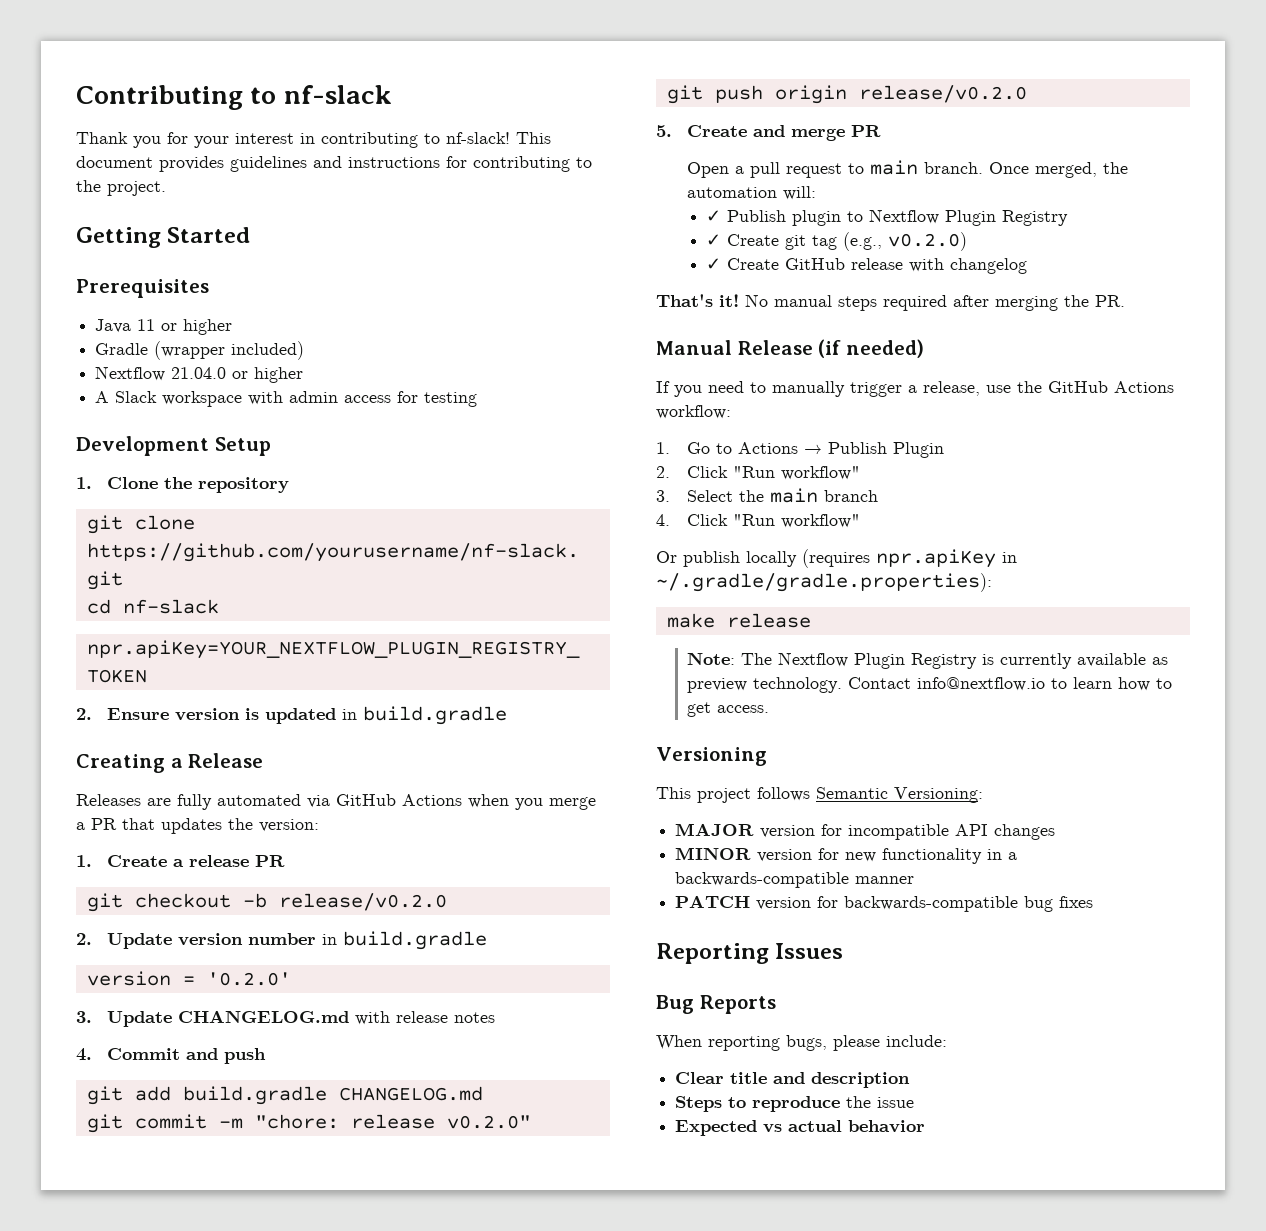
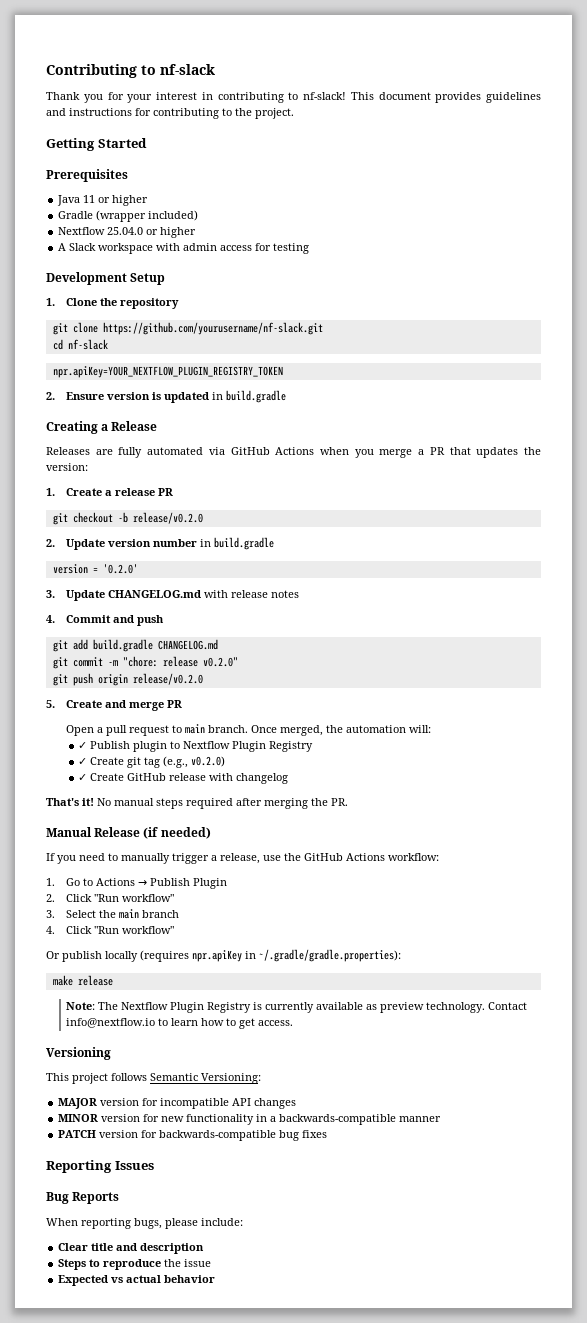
- Nextflow 21.04.0 or higher
+ Nextflow 25.04.0 or higher

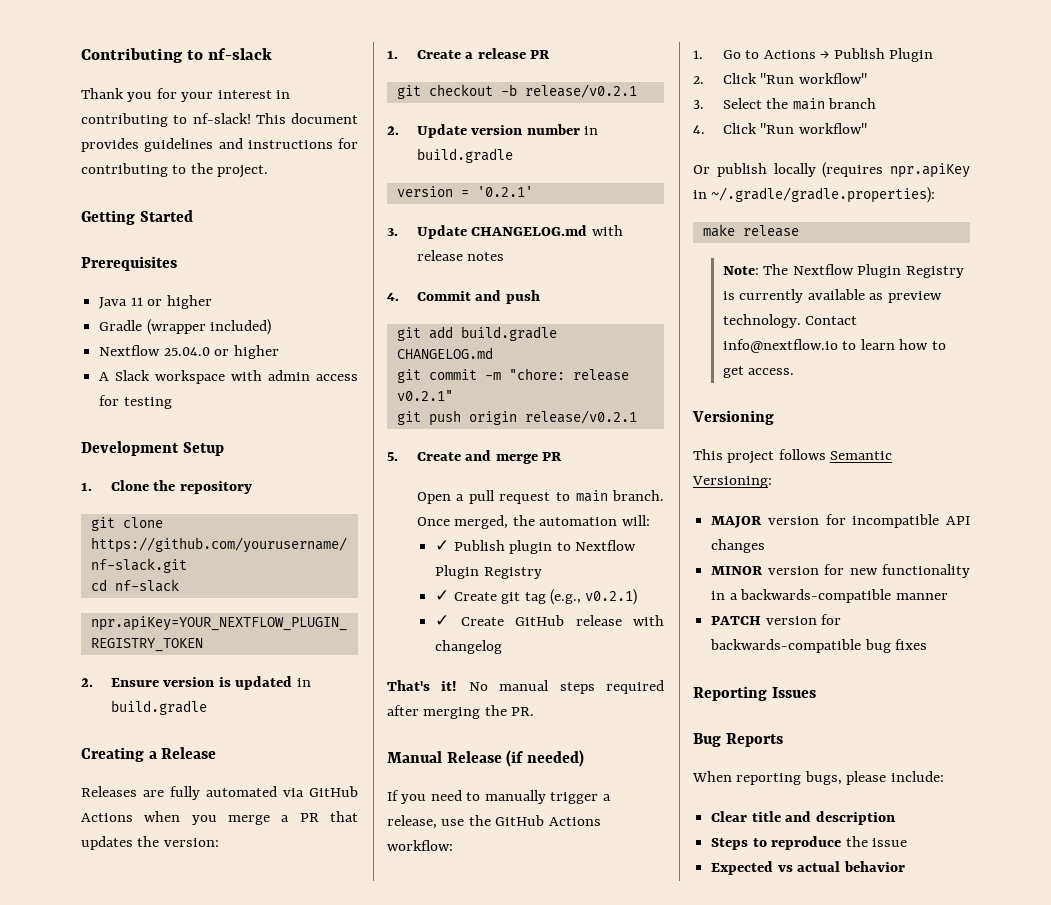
- git checkout -b release/v0.2.0
+ git checkout -b release/v0.2.1
- version = '0.2.0'
+ version = '0.2.1'
- git commit -m "chore: release v0.2.0"
+ git commit -m "chore: release v0.2.1"
- git push origin release/v0.2.0
+ git push origin release/v0.2.1
- ✓ Create git tag (e.g., v0.2.0)
+ ✓ Create git tag (e.g., v0.2.1)

